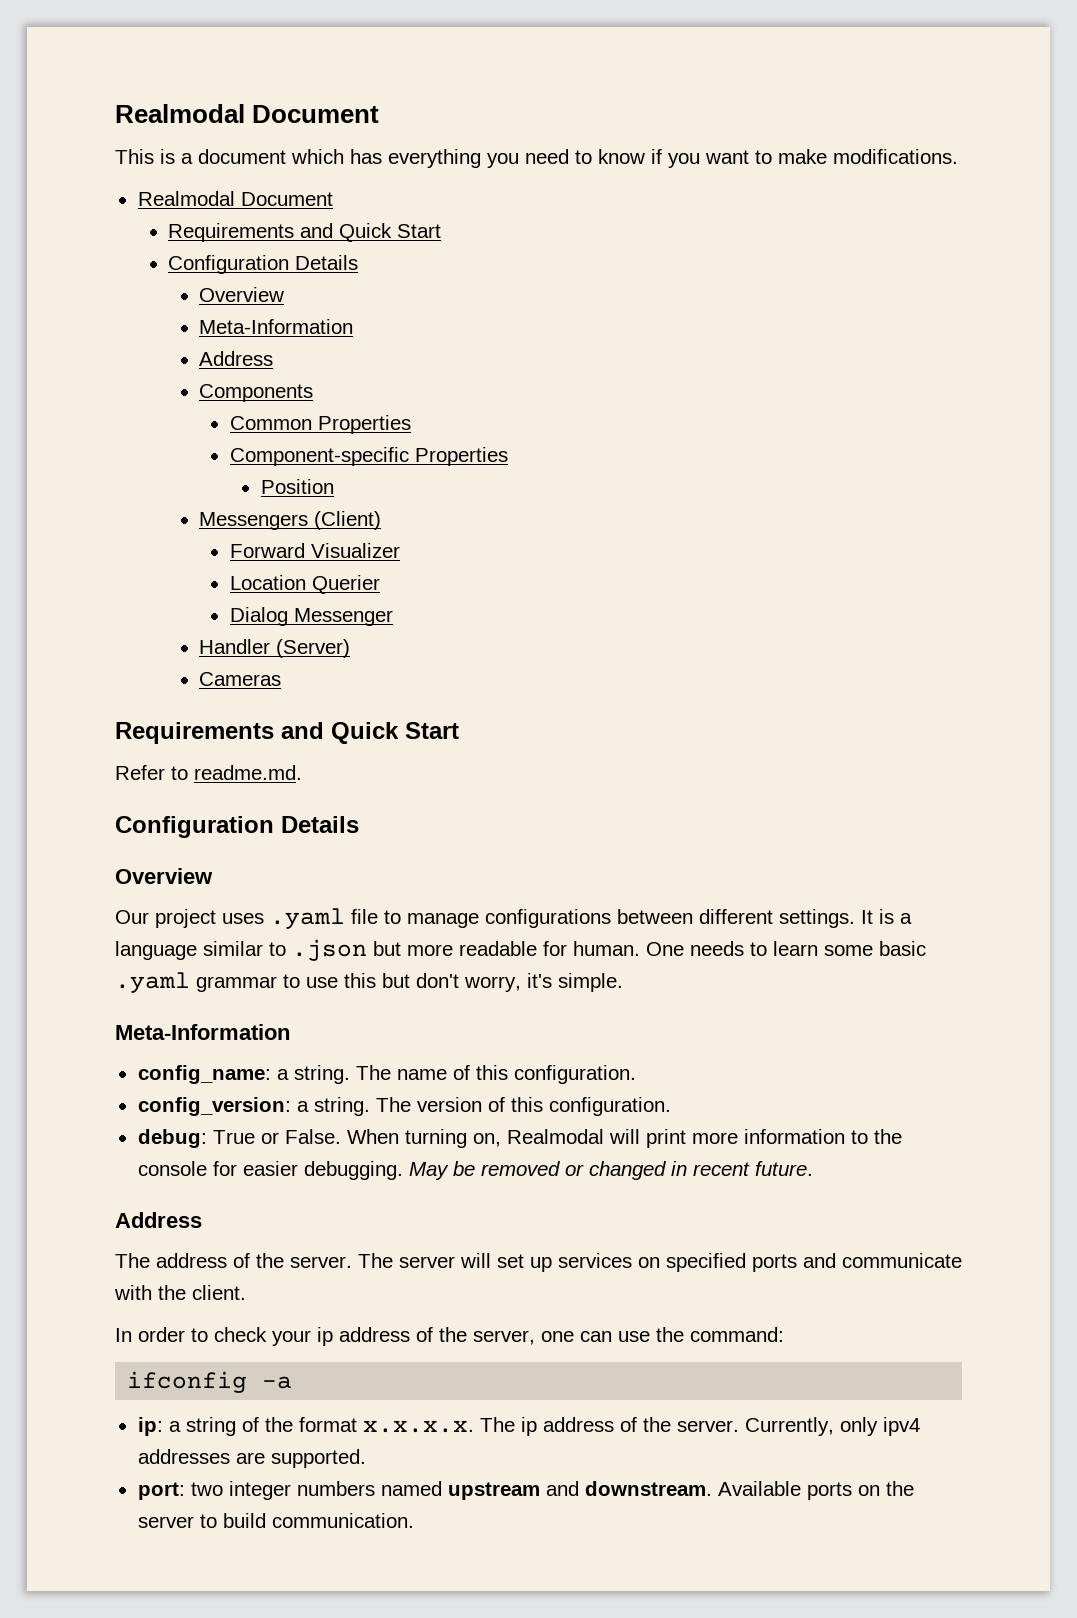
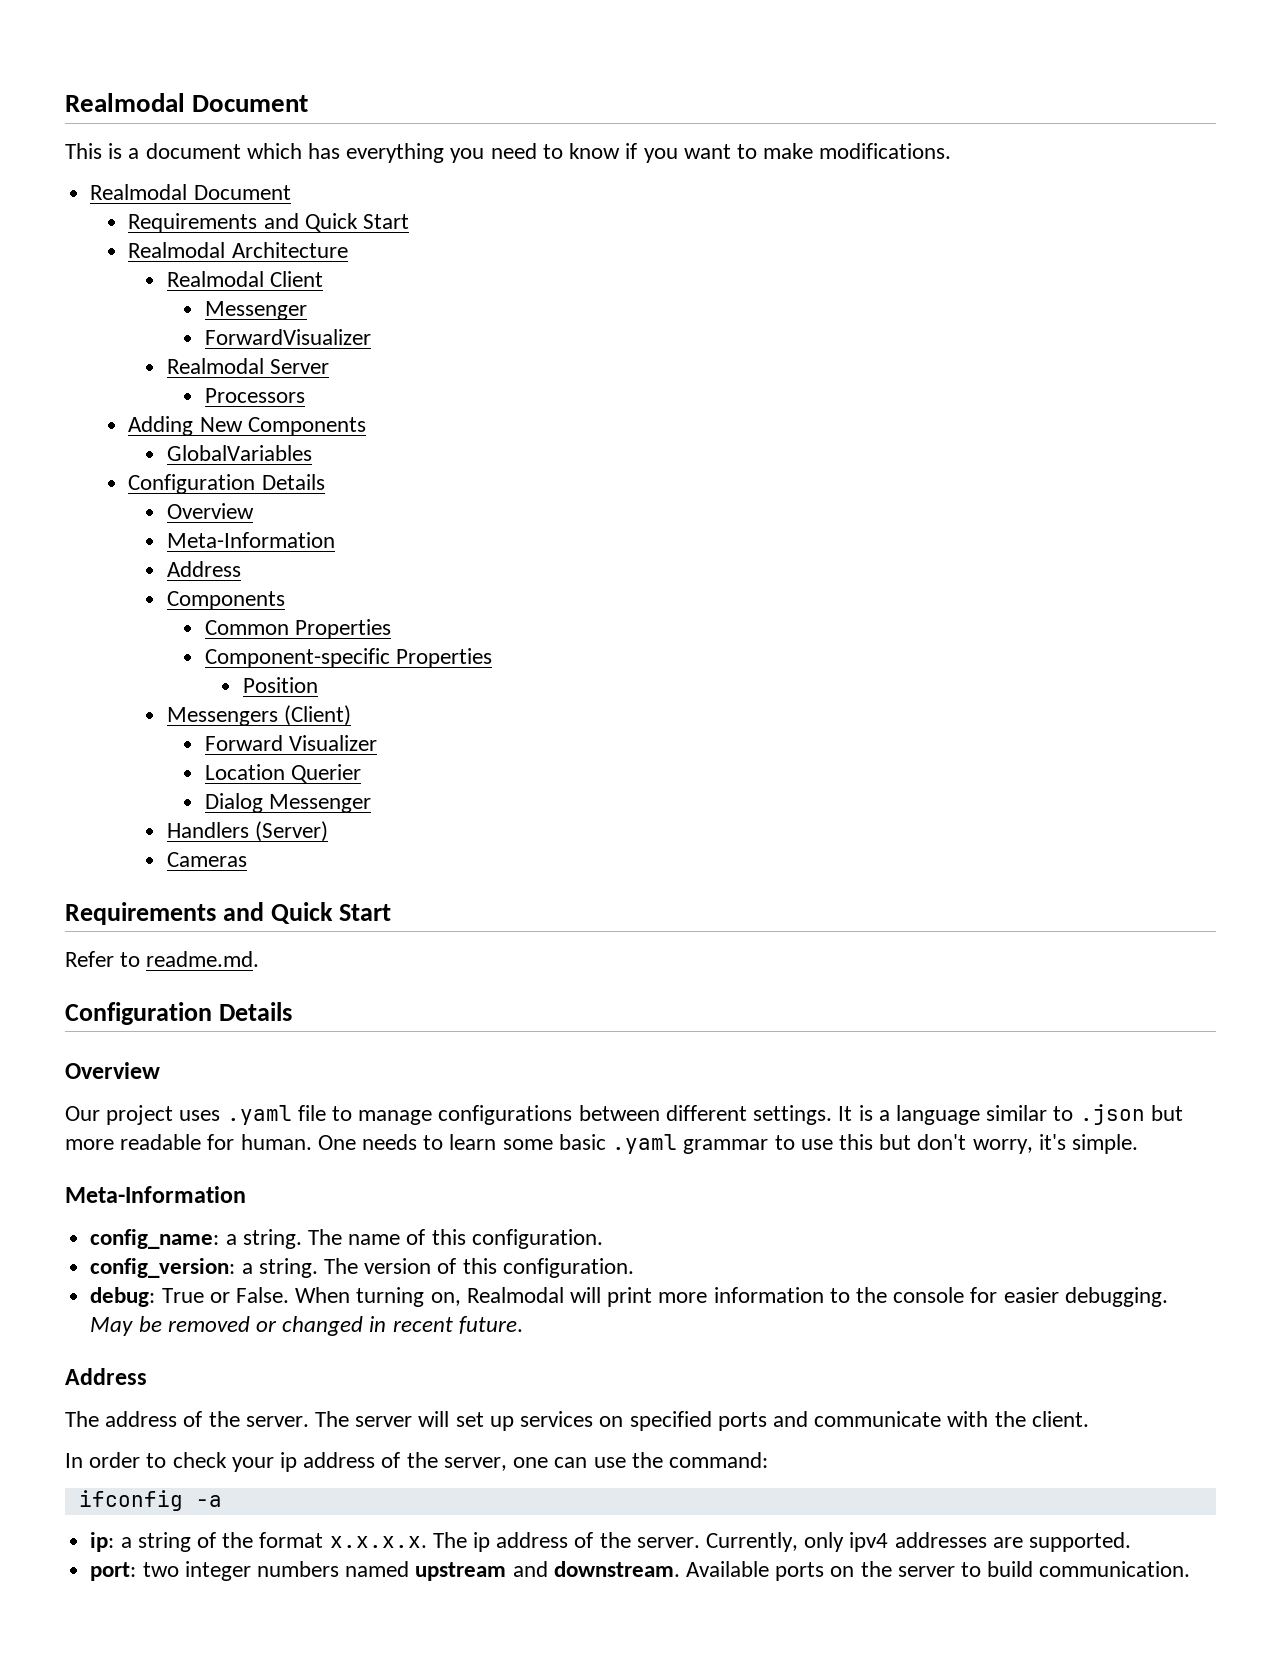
+ Realmodal Architecture
+ Realmodal Client
+ Messenger
+ ForwardVisualizer
+ Realmodal Server
+ Processors
+ Adding New Components
+ GlobalVariables
- Handler (Server)
+ Handlers (Server)

